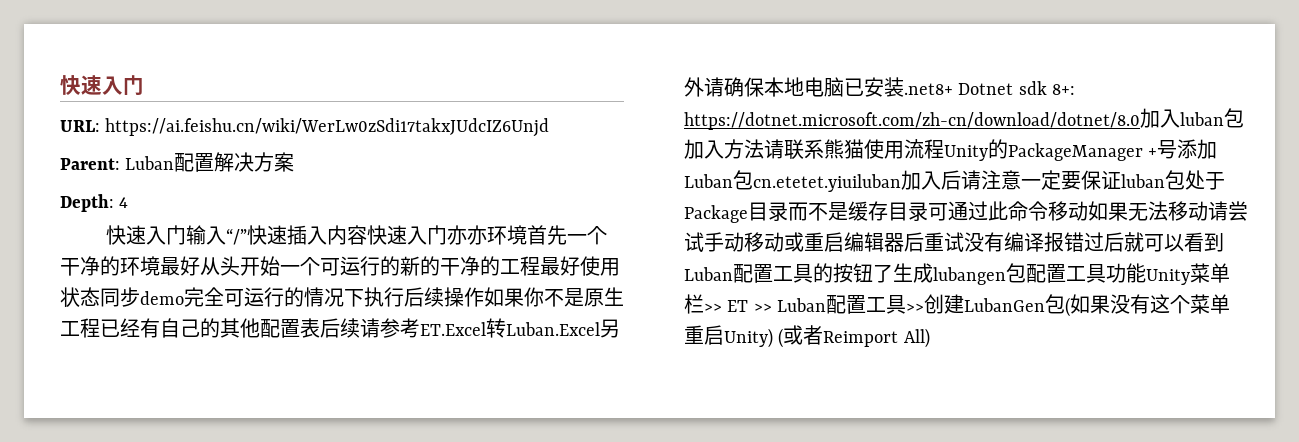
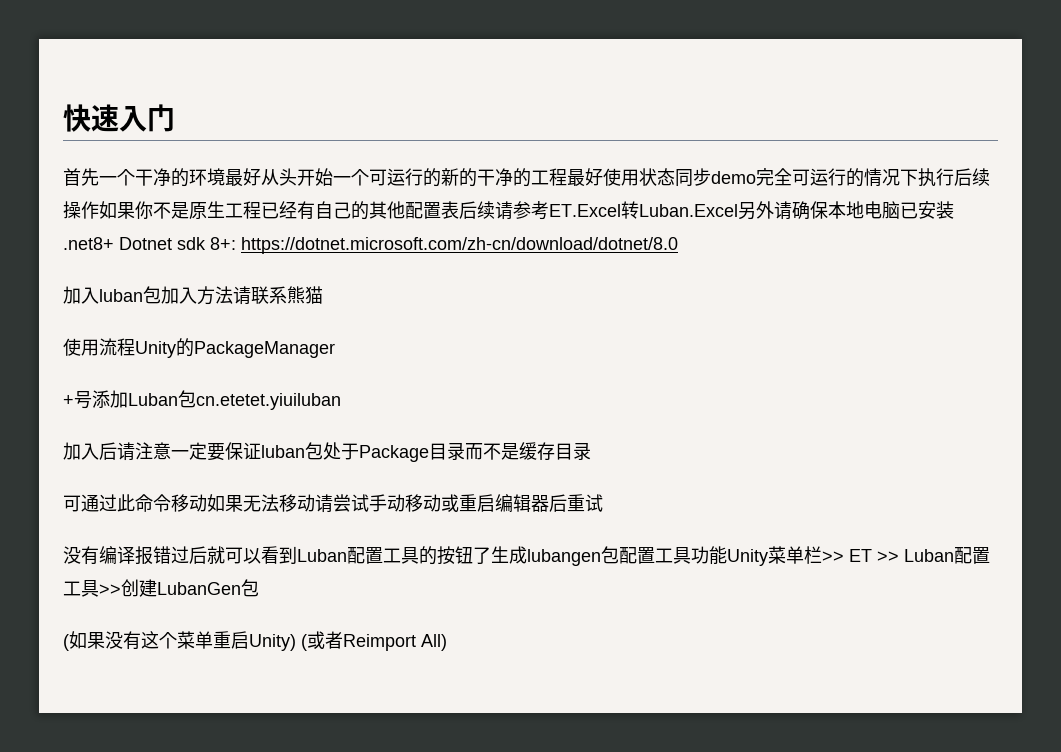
- URL: https://ai.feishu.cn/wiki/WerLw0zSdi17takxJUdcIZ6Unjd
- Parent: Luban配置解决方案
- Depth: 4
- 快速入门输入“/”快速插入内容快速入门亦亦环境首先一个干净的环境最好从头开始一个可运行的新的干净的工程最好使用状态同步demo完全可运行的情况下执行后续操作如果你不是原生工程已经有自己的其他配置表后续请参考ET.Excel转Luban.Excel另外请确保本地电脑已安装.net8+ Dotnet sdk 8+:
+ 首先一个干净的环境最好从头开始一个可运行的新的干净的工程最好使用状态同步demo完全可运行的情况下执行后续操作如果你不是原生工程已经有自己的其他配置表后续请参考ET.Excel转Luban.Excel另外请确保本地电脑已安装.net8+ Dotnet sdk 8+:
- https://dotnet.microsoft.com/zh-cn/download/dotnet/8.0加入luban包加入方法请联系熊猫使用流程Unity的PackageManager +号添加Luban包cn.etetet.yiuiluban加入后请注意一定要保证luban包处于Package目录而不是缓存目录可通过此命令移动如果无法移动请尝试手动移动或重启编辑器后重试没有编译报错过后就可以看到Luban配置工具的按钮了生成lubangen包配置工具功能Unity菜单栏>> ET >> Luban配置工具>>创建LubanGen包(如果没有这个菜单重启Unity) (或者Reimport All)
+ https://dotnet.microsoft.com/zh-cn/download/dotnet/8.0
+ 加入luban包加入方法请联系熊猫
+ 使用流程Unity的PackageManager
+ +号添加Luban包cn.etetet.yiuiluban
+ 加入后请注意一定要保证luban包处于Package目录而不是缓存目录
+ 可通过此命令移动如果无法移动请尝试手动移动或重启编辑器后重试
+ 没有编译报错过后就可以看到Luban配置工具的按钮了生成lubangen包配置工具功能Unity菜单栏>> ET >> Luban配置工具>>创建LubanGen包
+ (如果没有这个菜单重启Unity) (或者Reimport All)

